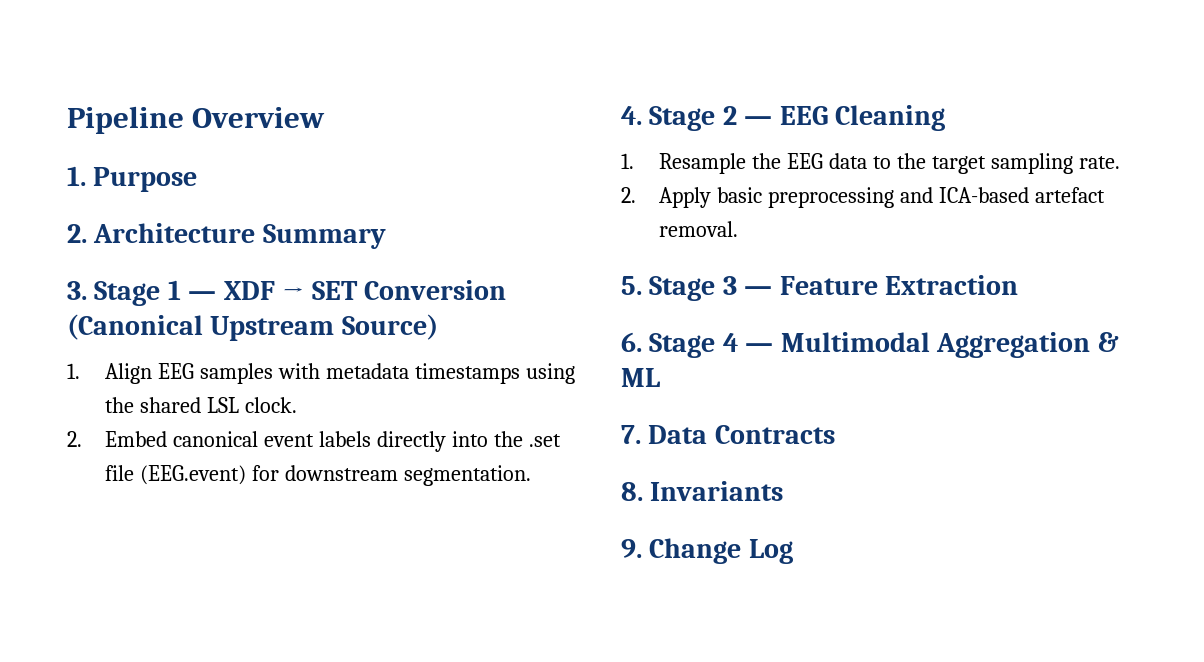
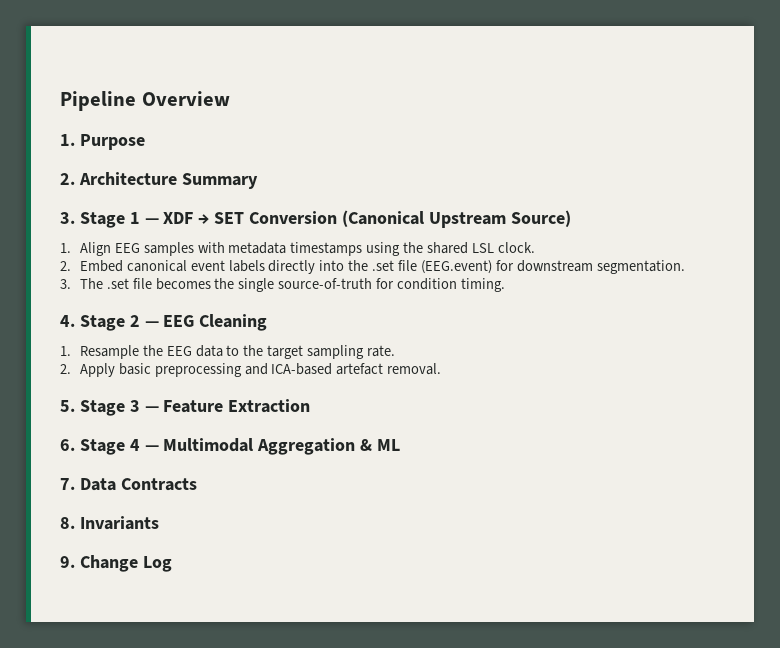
+ 3. The .set file becomes the single source-of-truth for condition timing.

